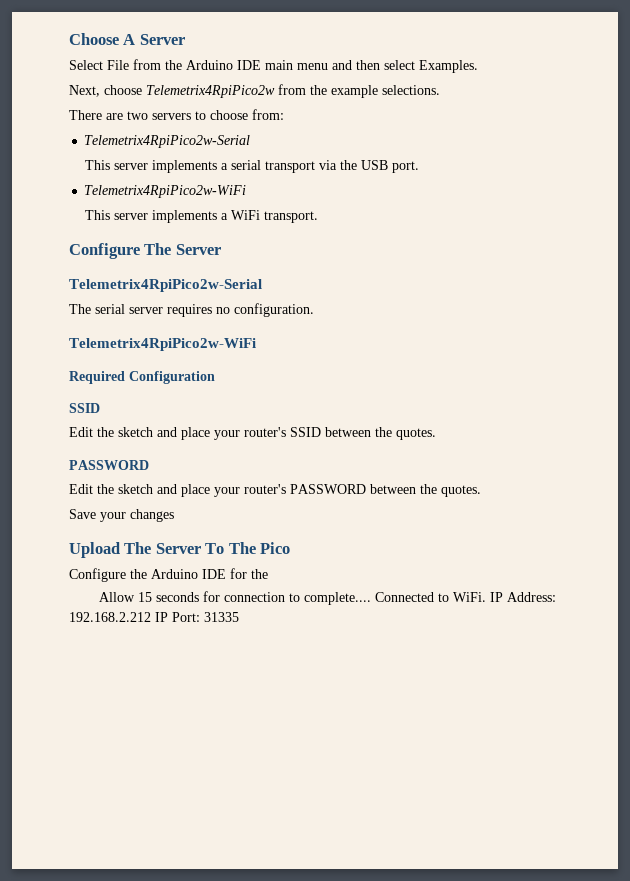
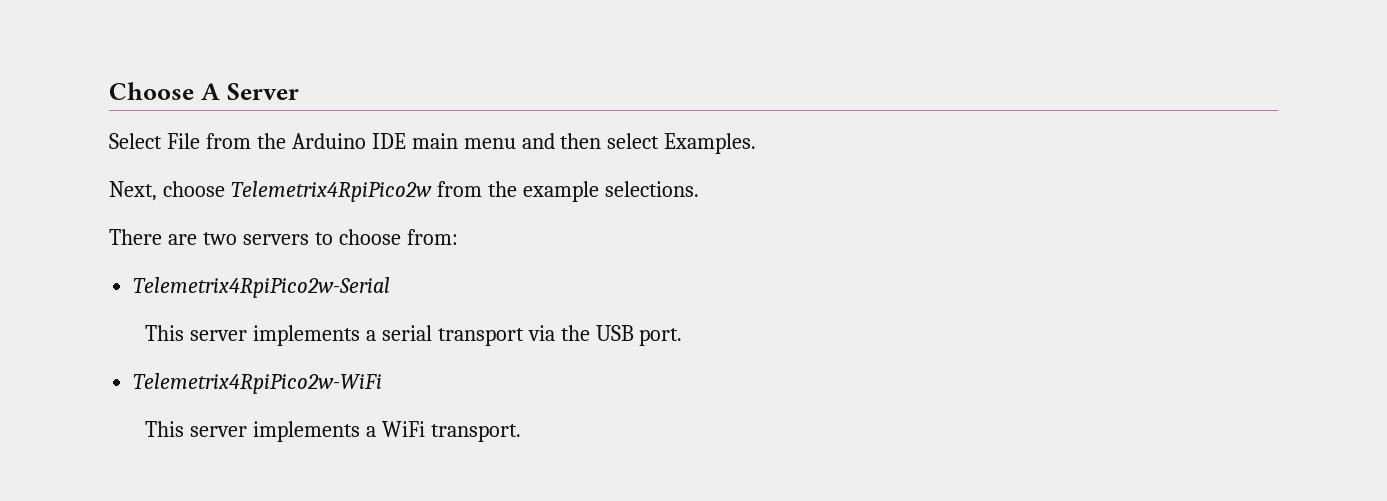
- Configure The Server
- Telemetrix4RpiPico2w-Serial
- The serial server requires no configuration.
- Telemetrix4RpiPico2w-WiFi
- Required Configuration
- SSID
- Edit the sketch and place your router's SSID between the quotes.
- PASSWORD
- Edit the sketch and place your router's PASSWORD between the quotes.
- Save your changes
- Upload The Server To The Pico
- Configure the Arduino IDE for the
- Allow 15 seconds for connection to complete.... Connected to WiFi. IP Address: 192.168.2.212 IP Port: 31335

